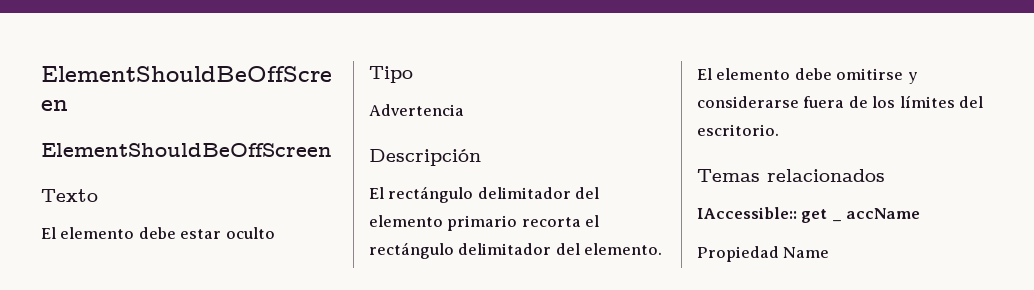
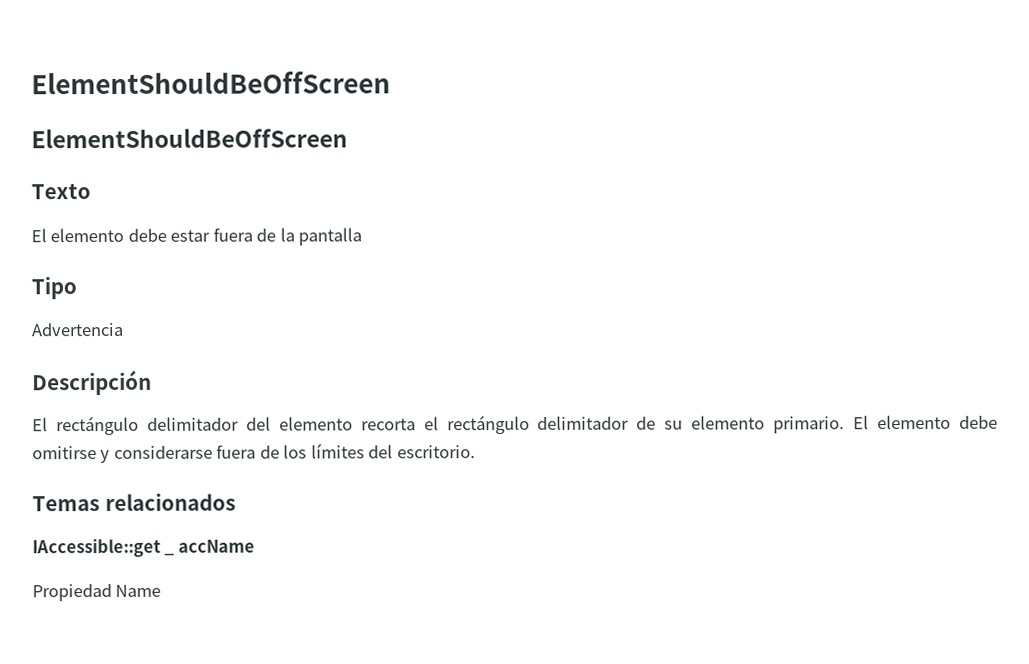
- El elemento debe estar oculto
+ El elemento debe estar fuera de la pantalla
- El rectángulo delimitador del elemento primario recorta el rectángulo delimitador del elemento.
+ El rectángulo delimitador del elemento recorta el rectángulo delimitador de su elemento primario.
- IAccessible:: get _ accName
+ IAccessible::get _ accName

